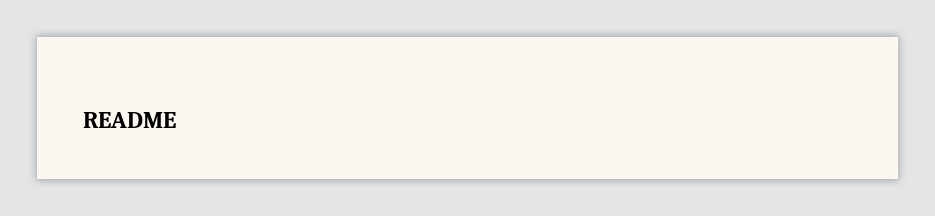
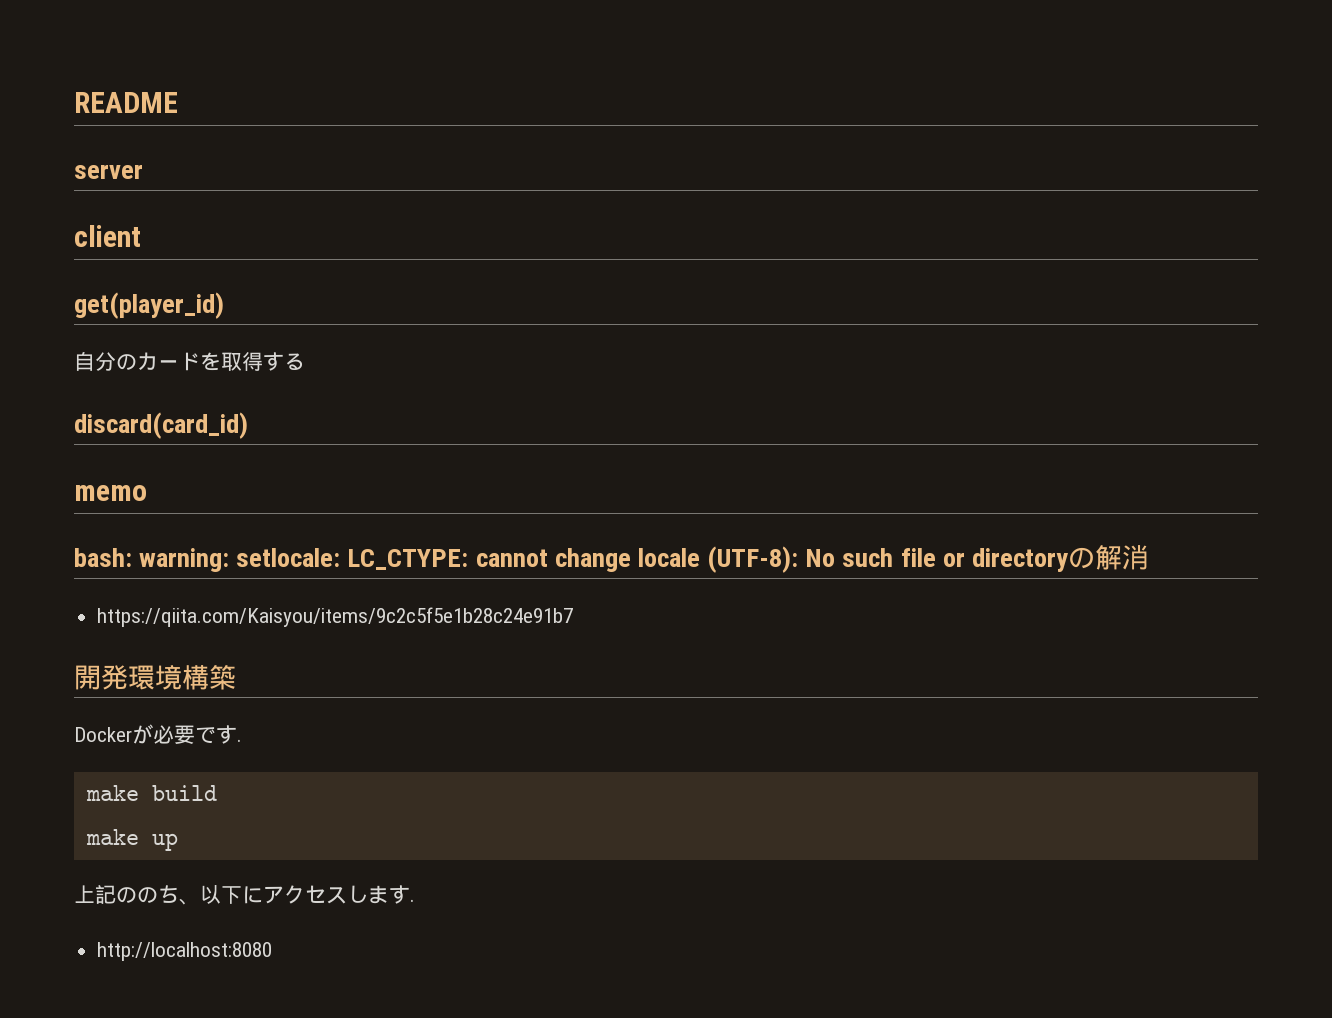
+ server
+ client
+ get(player_id)
+ 自分のカードを取得する
+ discard(card_id)
+ memo
+ bash: warning: setlocale: LC_CTYPE: cannot change locale (UTF-8): No such file or directoryの解消
+ https://qiita.com/Kaisyou/items/9c2c5f5e1b28c24e91b7
+ 開発環境構築
+ Dockerが必要です.
+ make build
+ make up
+ 上記ののち、以下にアクセスします.
+ http://localhost:8080

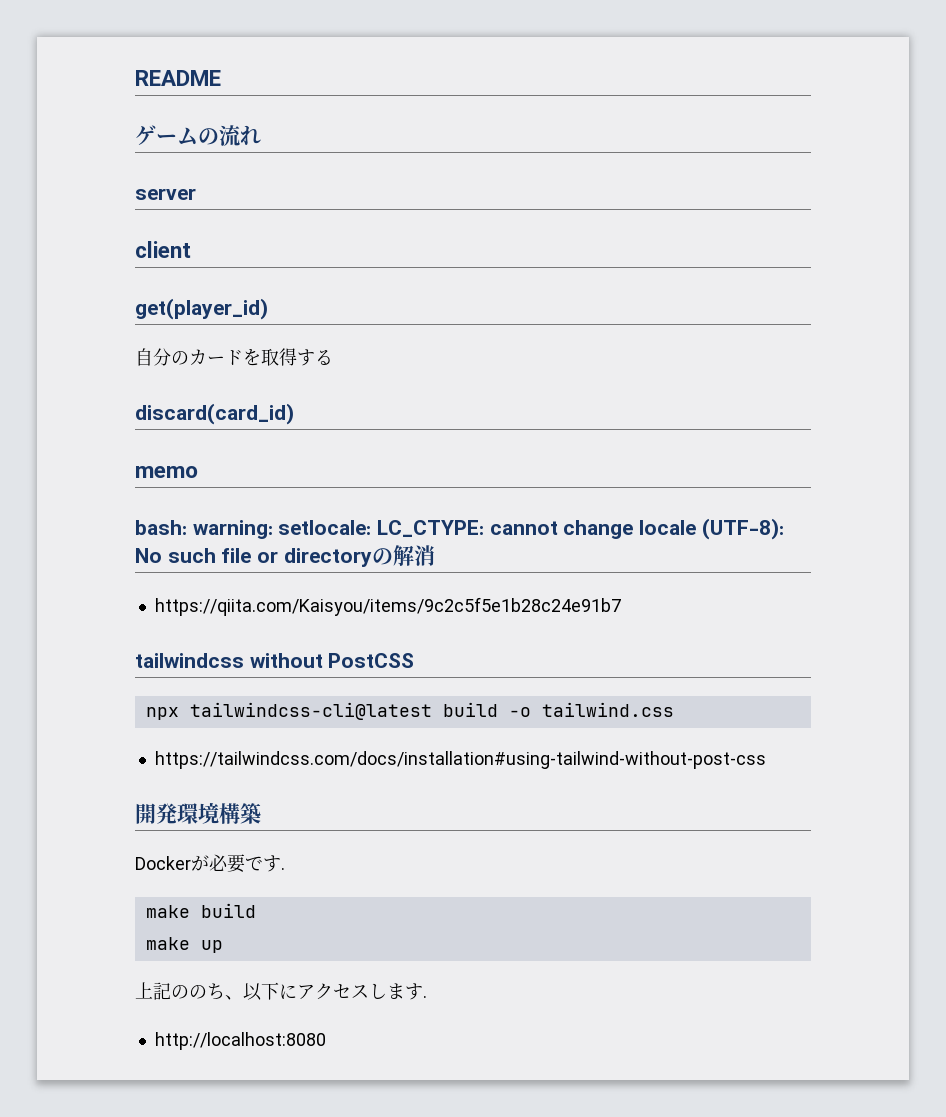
+ ゲームの流れ
+ tailwindcss without PostCSS
+ npx tailwindcss-cli@latest build -o tailwind.css
+ https://tailwindcss.com/docs/installation#using-tailwind-without-post-css

